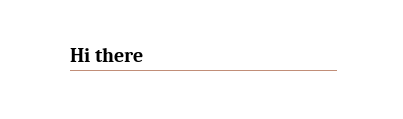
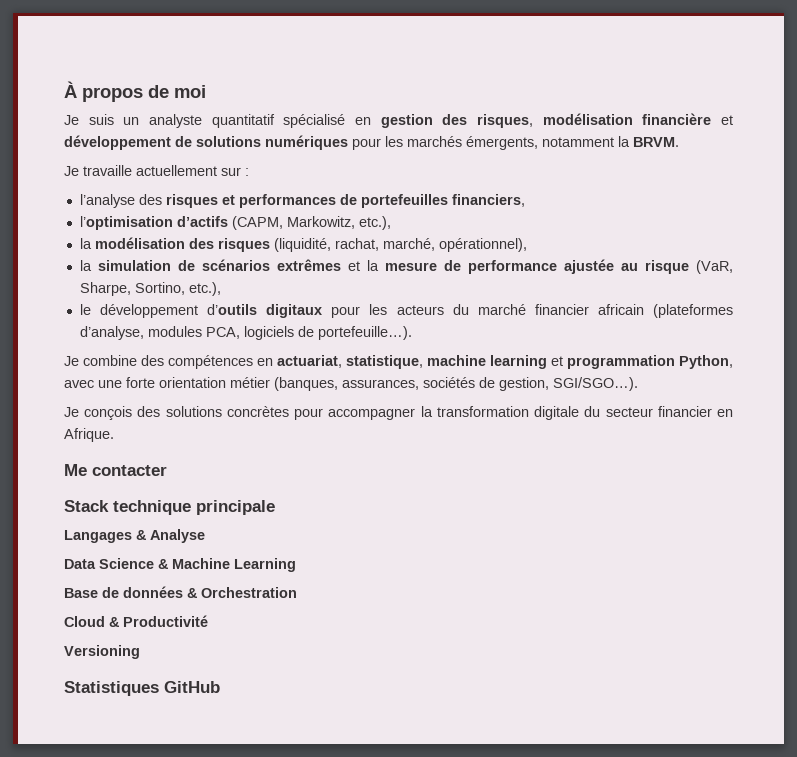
- Hi there
+ À propos de moi
+ Je suis un analyste quantitatif spécialisé en gestion des risques, modélisation financière et développement de solutions numériques pour les marchés émergents, notamment la BRVM.
+ Je travaille actuellement sur :
+ l’analyse des risques et performances de portefeuilles financiers,
+ l’optimisation d’actifs (CAPM, Markowitz, etc.),
+ la modélisation des risques (liquidité, rachat, marché, opérationnel),
+ la simulation de scénarios extrêmes et la mesure de performance ajustée au risque (VaR, Sharpe, Sortino, etc.),
+ le développement d’outils digitaux pour les acteurs du marché financier africain (plateformes d’analyse, modules PCA, logiciels de portefeuille…).
+ Je combine des compétences en actuariat, statistique, machine learning et programmation Python, avec une forte orientation métier (banques, assurances, sociétés de gestion, SGI/SGO…).
+ Je conçois des solutions concrètes pour accompagner la transformation digitale du secteur financier en Afrique.
+ Me contacter
+ Stack technique principale
+ Langages & Analyse
+ Data Science & Machine Learning
+ Base de données & Orchestration
+ Cloud & Productivité
+ Versioning
+ Statistiques GitHub

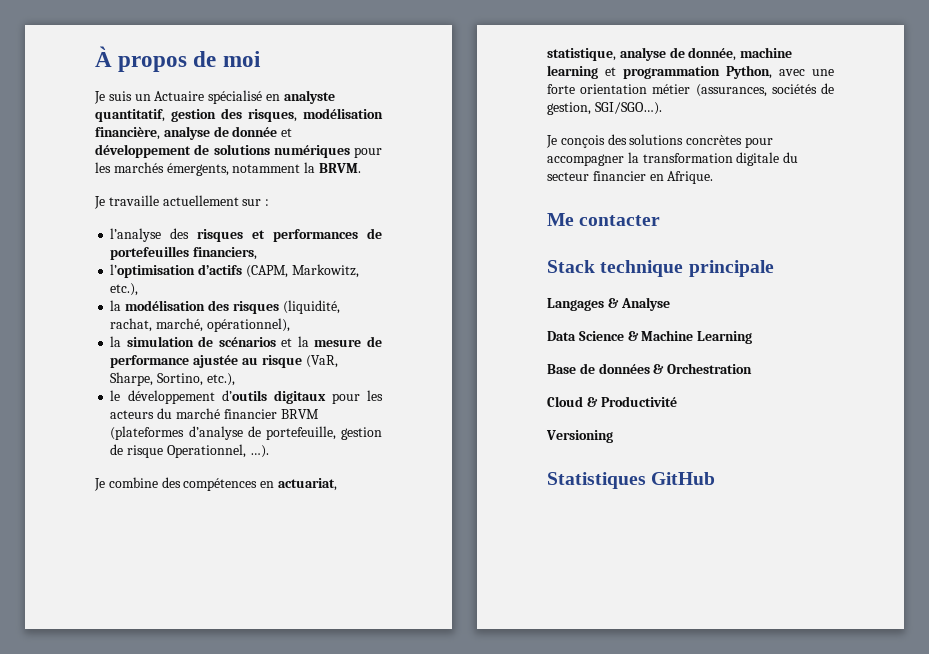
- Je suis un analyste quantitatif spécialisé en gestion des risques, modélisation financière et développement de solutions numériques pour les marchés émergents, notamment la BRVM.
+ Je suis un Actuaire spécialisé en analyste quantitatif, gestion des risques, modélisation financière, analyse de donnée et développement de solutions numériques pour les marchés émergents, notamment la BRVM.
- la simulation de scénarios extrêmes et la mesure de performance ajustée au risque (VaR, Sharpe, Sortino, etc.),
+ la simulation de scénarios et la mesure de performance ajustée au risque (VaR, Sharpe, Sortino, etc.),
- le développement d’outils digitaux pour les acteurs du marché financier africain (plateformes d’analyse, modules PCA, logiciels de portefeuille…).
+ le développement d’outils digitaux pour les acteurs du marché financier BRVM (plateformes d’analyse de portefeuille, gestion de risque Operationnel, …).
- Je combine des compétences en actuariat, statistique, machine learning et programmation Python, avec une forte orientation métier (banques, assurances, sociétés de gestion, SGI/SGO…).
+ Je combine des compétences en actuariat, statistique, analyse de donnée, machine learning et programmation Python, avec une forte orientation métier (assurances, sociétés de gestion, SGI/SGO…).

